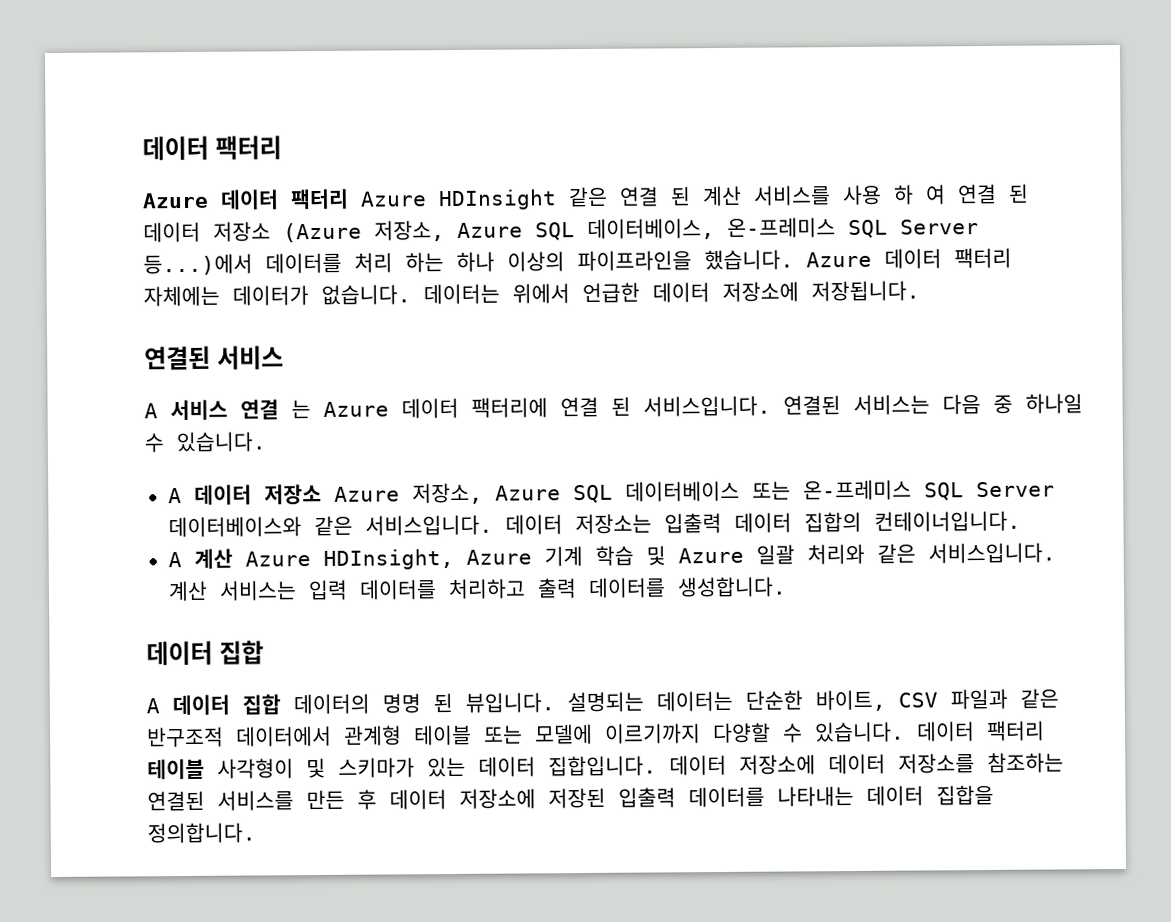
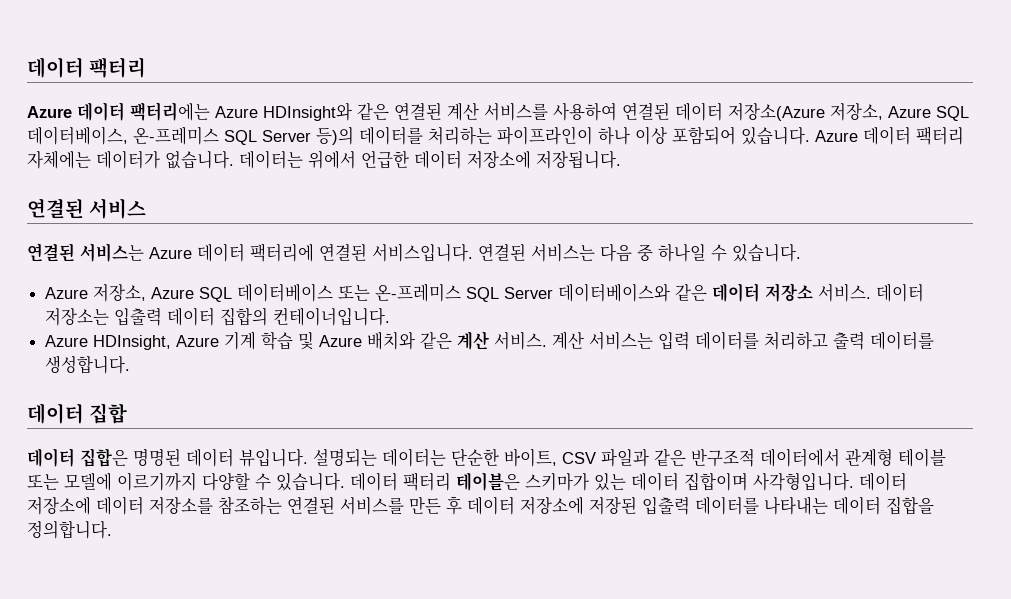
- Azure 데이터 팩터리 Azure HDInsight 같은 연결 된 계산 서비스를 사용 하 여 연결 된 데이터 저장소 (Azure 저장소, Azure SQL 데이터베이스, 온-프레미스 SQL Server 등...)에서 데이터를 처리 하는 하나 이상의 파이프라인을 했습니다.
+ Azure 데이터 팩터리에는 Azure HDInsight와 같은 연결된 계산 서비스를 사용하여 연결된 데이터 저장소(Azure 저장소, Azure SQL 데이터베이스, 온-프레미스 SQL Server 등)의 데이터를 처리하는 파이프라인이 하나 이상 포함되어 있습니다.
- A 서비스 연결 는 Azure 데이터 팩터리에 연결 된 서비스입니다.
+ 연결된 서비스는 Azure 데이터 팩터리에 연결된 서비스입니다.
- A 데이터 저장소 Azure 저장소, Azure SQL 데이터베이스 또는 온-프레미스 SQL Server 데이터베이스와 같은 서비스입니다.
+ Azure 저장소, Azure SQL 데이터베이스 또는 온-프레미스 SQL Server 데이터베이스와 같은 데이터 저장소 서비스.
- A 계산 Azure HDInsight, Azure 기계 학습 및 Azure 일괄 처리와 같은 서비스입니다.
+ Azure HDInsight, Azure 기계 학습 및 Azure 배치와 같은 계산 서비스.
- A 데이터 집합 데이터의 명명 된 뷰입니다.
+ 데이터 집합은 명명된 데이터 뷰입니다.
- 데이터 팩터리 테이블 사각형이 및 스키마가 있는 데이터 집합입니다.
+ 데이터 팩터리 테이블은 스키마가 있는 데이터 집합이며 사각형입니다.

